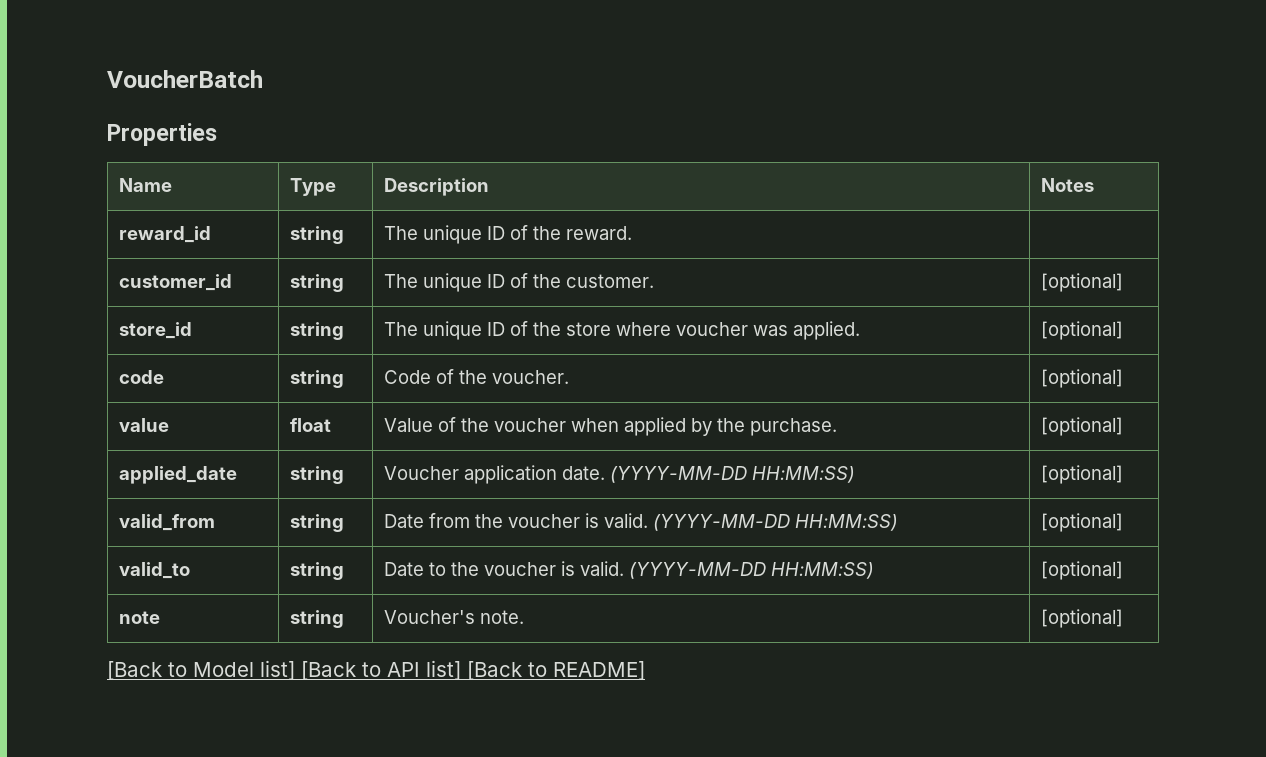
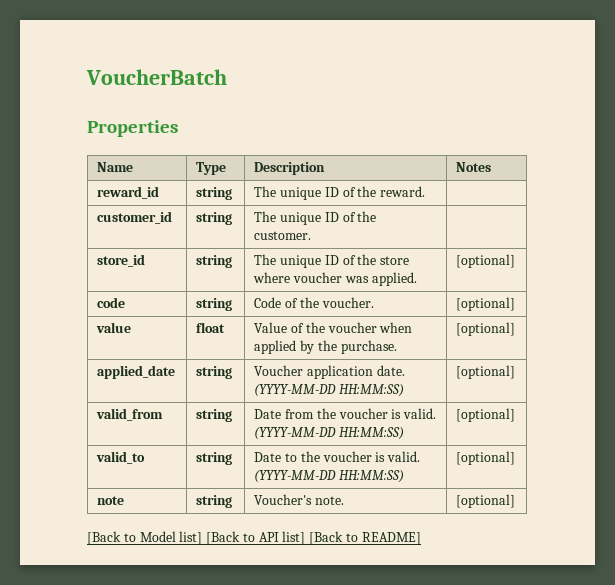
- customer_id | string | The unique ID of the customer. | [optional]
+ customer_id | string | The unique ID of the customer. |

